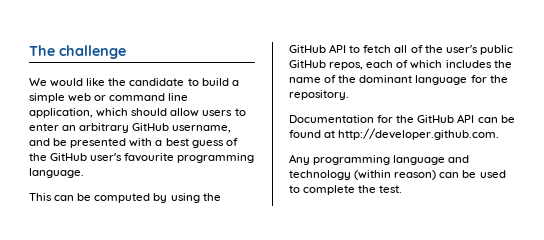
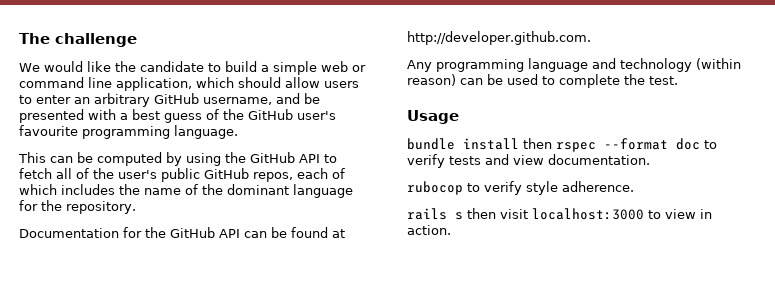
+ Usage
+ bundle install then rspec --format doc to verify tests and view documentation.
+ rubocop to verify style adherence.
+ rails s then visit localhost:3000 to view in action.

